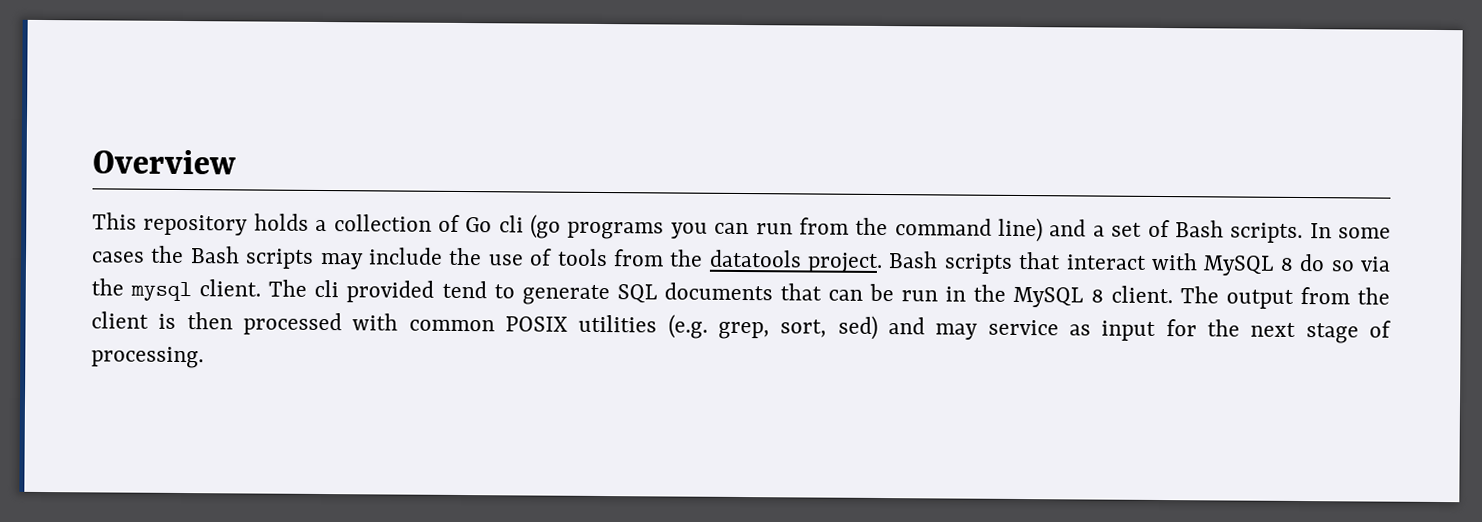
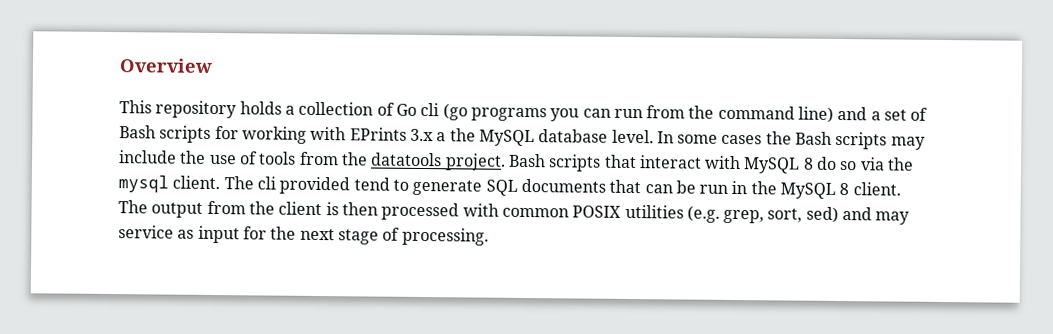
- This repository holds a collection of Go cli (go programs you can run from the command line) and a set of Bash scripts.
+ This repository holds a collection of Go cli (go programs you can run from the command line) and a set of Bash scripts for working with EPrints 3.x a the MySQL database level.

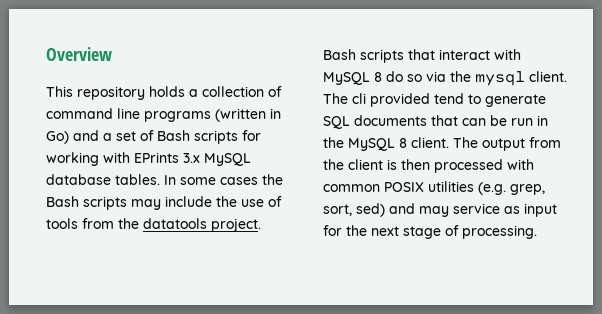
- This repository holds a collection of Go cli (go programs you can run from the command line) and a set of Bash scripts for working with EPrints 3.x a the MySQL database level.
+ This repository holds a collection of command line programs (written in Go) and a set of Bash scripts for working with EPrints 3.x MySQL database tables.

